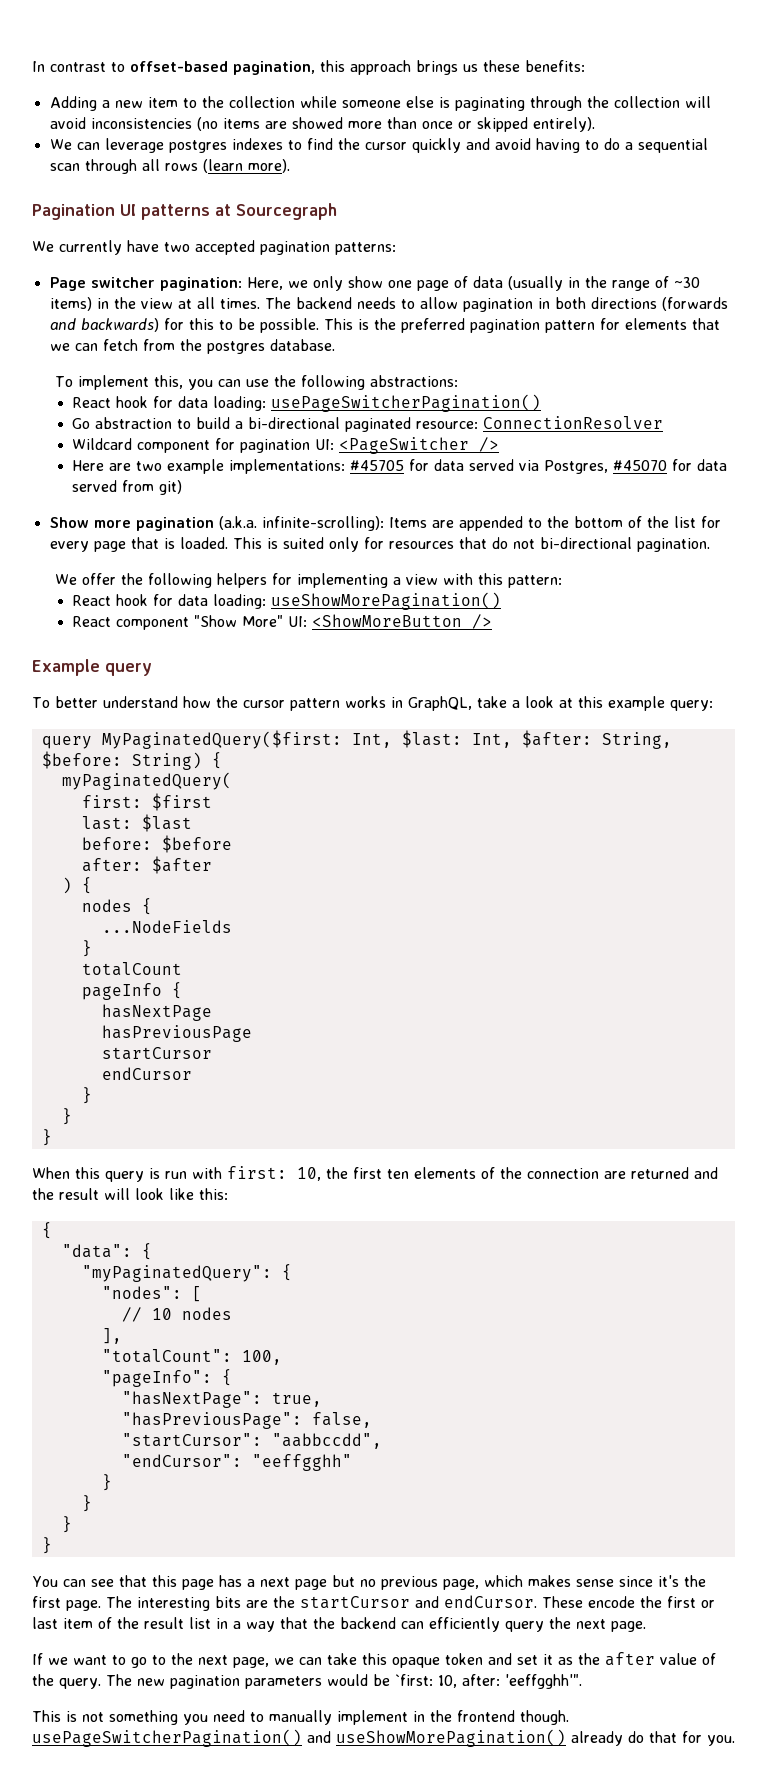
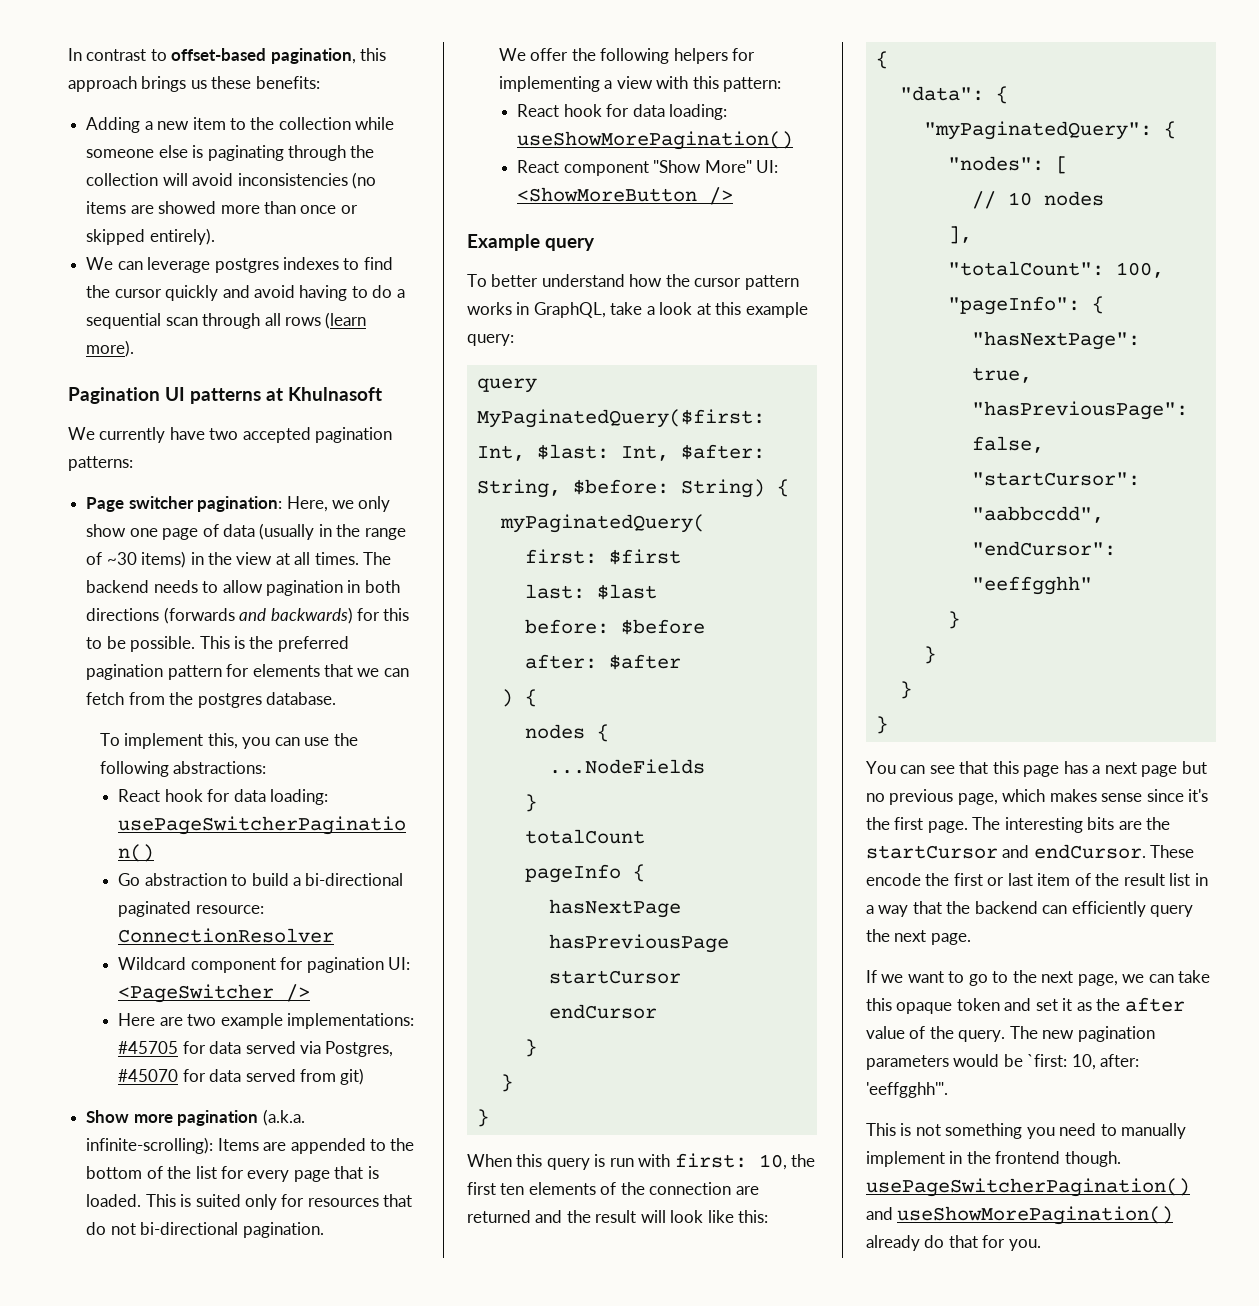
- Pagination UI patterns at Sourcegraph
+ Pagination UI patterns at Khulnasoft

